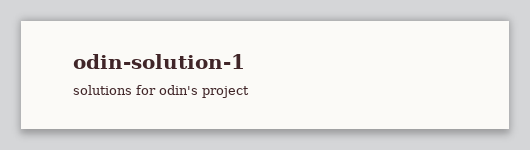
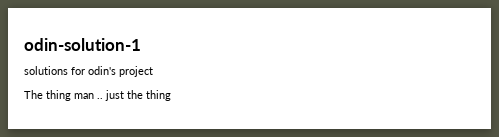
+ The thing man .. just the thing

